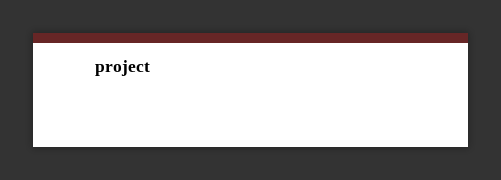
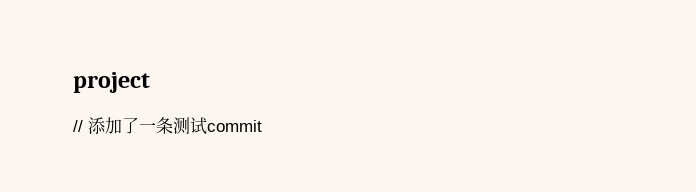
+ // 添加了一条测试commit

